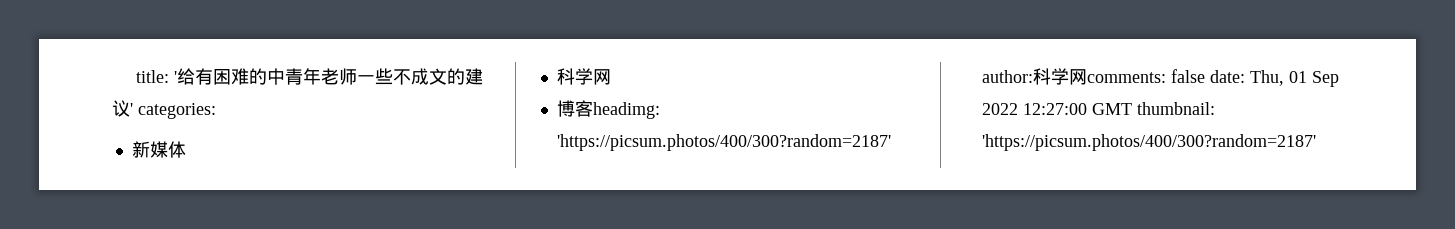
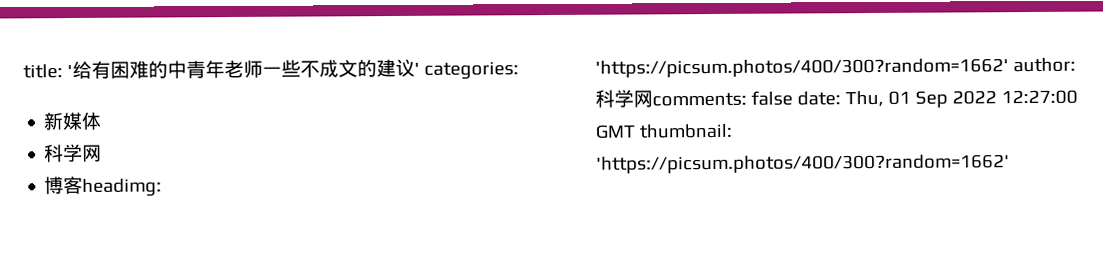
- 博客headimg: 'https://picsum.photos/400/300?random=2187' author:科学网comments: false date: Thu, 01 Sep 2022 12:27:00 GMT thumbnail: 'https://picsum.photos/400/300?random=2187'
+ 博客headimg: 'https://picsum.photos/400/300?random=1662' author:科学网comments: false date: Thu, 01 Sep 2022 12:27:00 GMT thumbnail: 'https://picsum.photos/400/300?random=1662'

